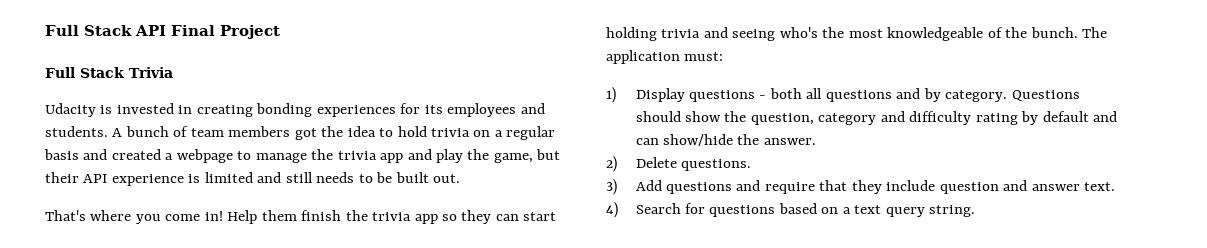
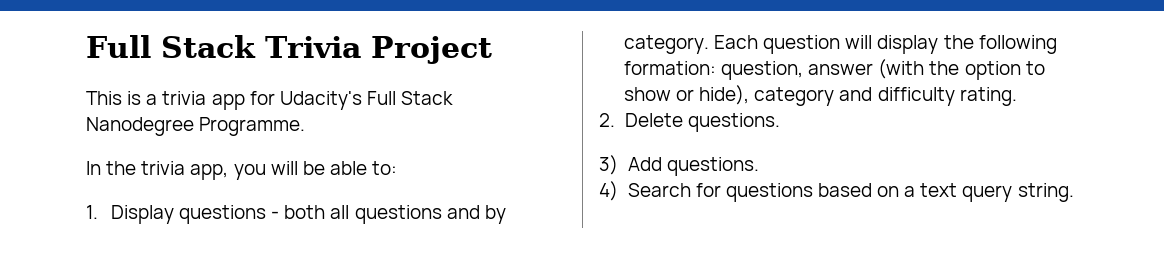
- Full Stack API Final Project
- Full Stack Trivia
- Udacity is invested in creating bonding experiences for its employees and students. A bunch of team members got the idea to hold trivia on a regular basis and created a webpage to manage the trivia app and play the game, but their API experience is limited and still needs to be built out.
- That's where you come in! Help them finish the trivia app so they can start holding trivia and seeing who's the most knowledgeable of the bunch. The application must:
- 1) Display questions - both all questions and by category.
+ Full Stack Trivia Project
+ This is a trivia app for Udacity's Full Stack Nanodegree Programme.
+ In the trivia app, you will be able to:
+ 1. Display questions - both all questions and by category.
- Questions should show the question, category and difficulty rating by default and can show/hide the answer.
- 2) Delete questions.
- 3) Add questions and require that they include question and answer text.
+ Each question will display the following formation: question, answer (with the option to show or hide), category and difficulty rating.
+ 2. Delete questions.
+ 3) Add questions.

